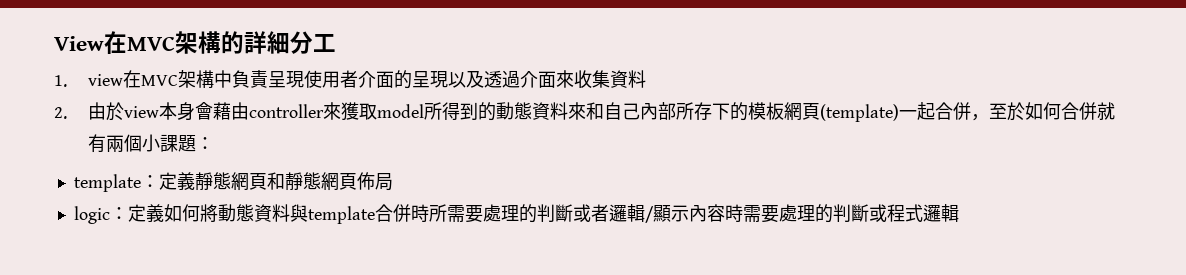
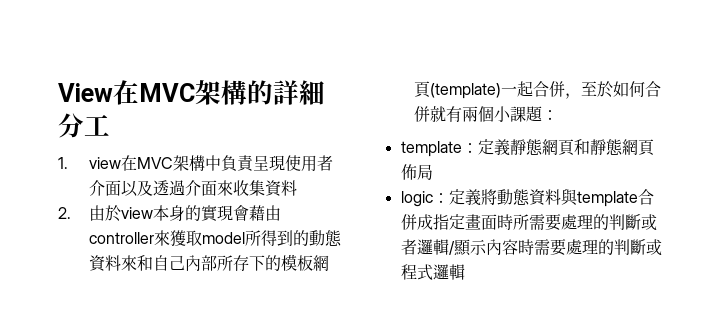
- 1. view在MVC架構中負責呈現使用者介面的呈現以及透過介面來收集資料
+ 1. view在MVC架構中負責呈現使用者介面以及透過介面來收集資料
- 2.由於view本身會藉由controller來獲取model所得到的動態資料來和自己內部所存下的模板網頁(template)一起合併，至於如何合併就有兩個小課題：
+ 2.由於view本身的實現會藉由controller來獲取model所得到的動態資料來和自己內部所存下的模板網頁(template)一起合併，至於如何合併就有兩個小課題：
- logic：定義如何將動態資料與template合併時所需要處理的判斷或者邏輯/顯示內容時需要處理的判斷或程式邏輯
+ logic：定義將動態資料與template合併成指定畫面時所需要處理的判斷或者邏輯/顯示內容時需要處理的判斷或程式邏輯

